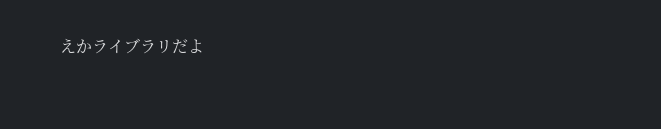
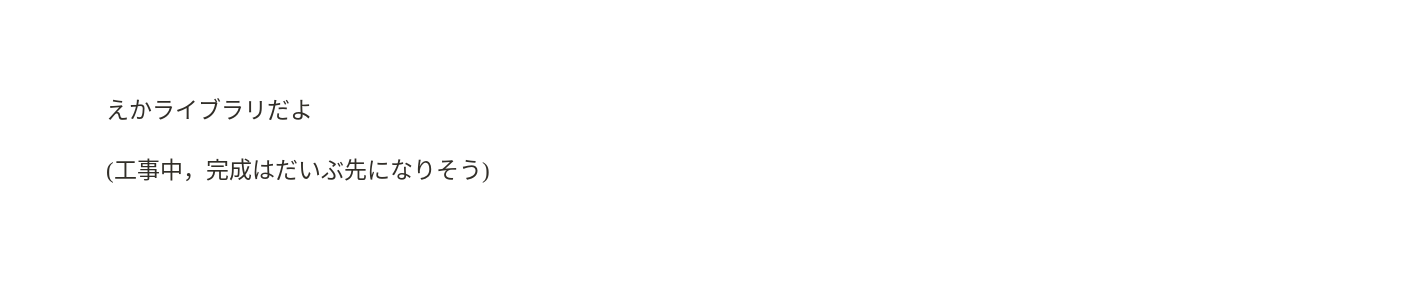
+ (工事中，完成はだいぶ先になりそう)

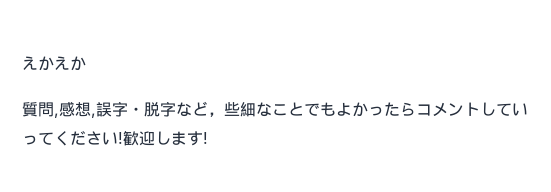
- えかライブラリだよ
- (工事中，完成はだいぶ先になりそう)
+ えかえか
+ 質問,感想,誤字・脱字など，些細なことでもよかったらコメントしていってください!歓迎します!

